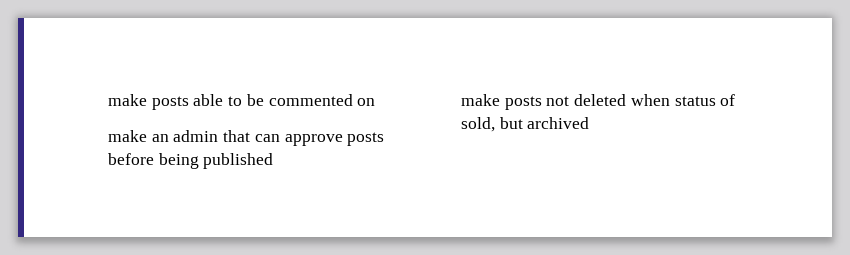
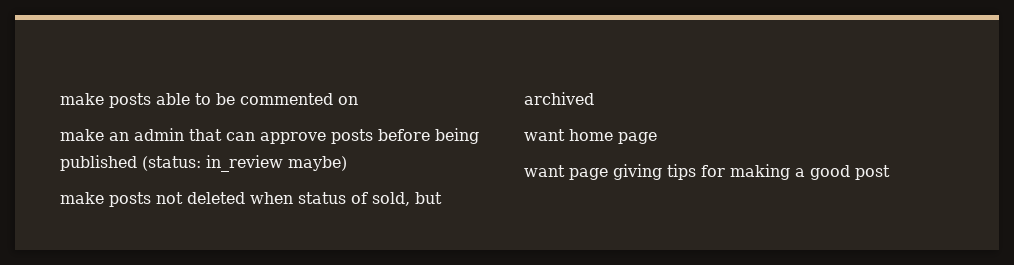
- make an admin that can approve posts before being published
+ make an admin that can approve posts before being published (status: in_review maybe)
+ want home page
+ want page giving tips for making a good post

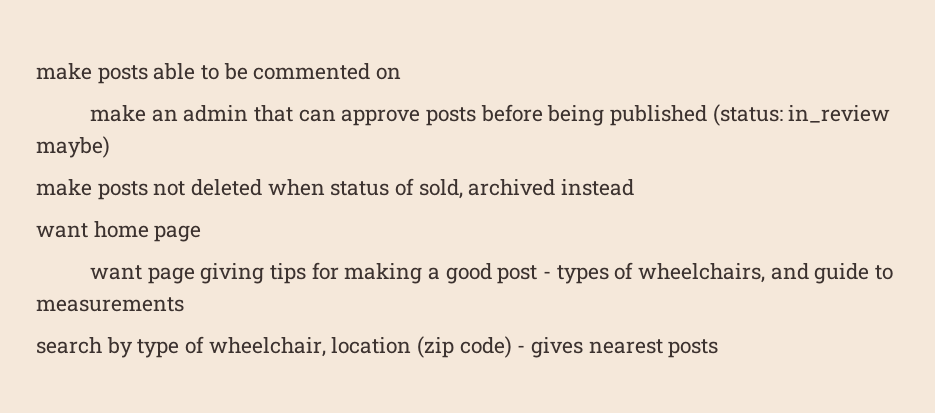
- make posts not deleted when status of sold, but archived
+ make posts not deleted when status of sold, archived instead
- want page giving tips for making a good post
+ want page giving tips for making a good post - types of wheelchairs, and guide to measurements
+ search by type of wheelchair, location (zip code) - gives nearest posts

